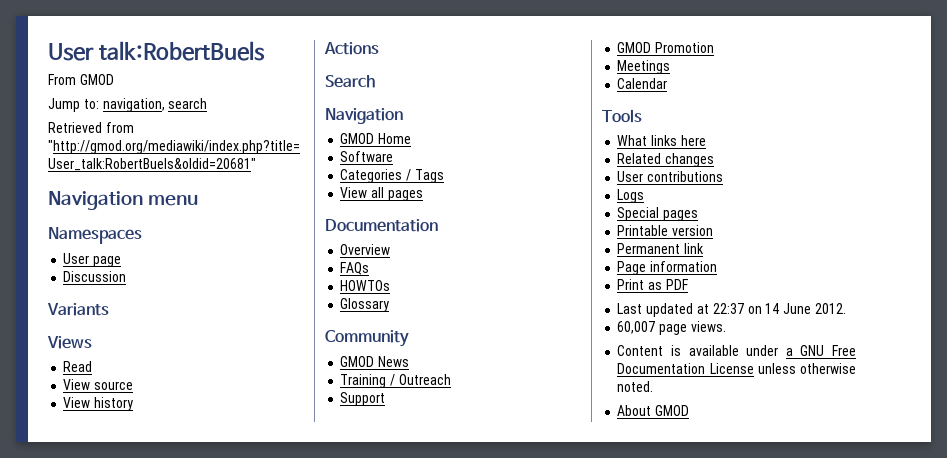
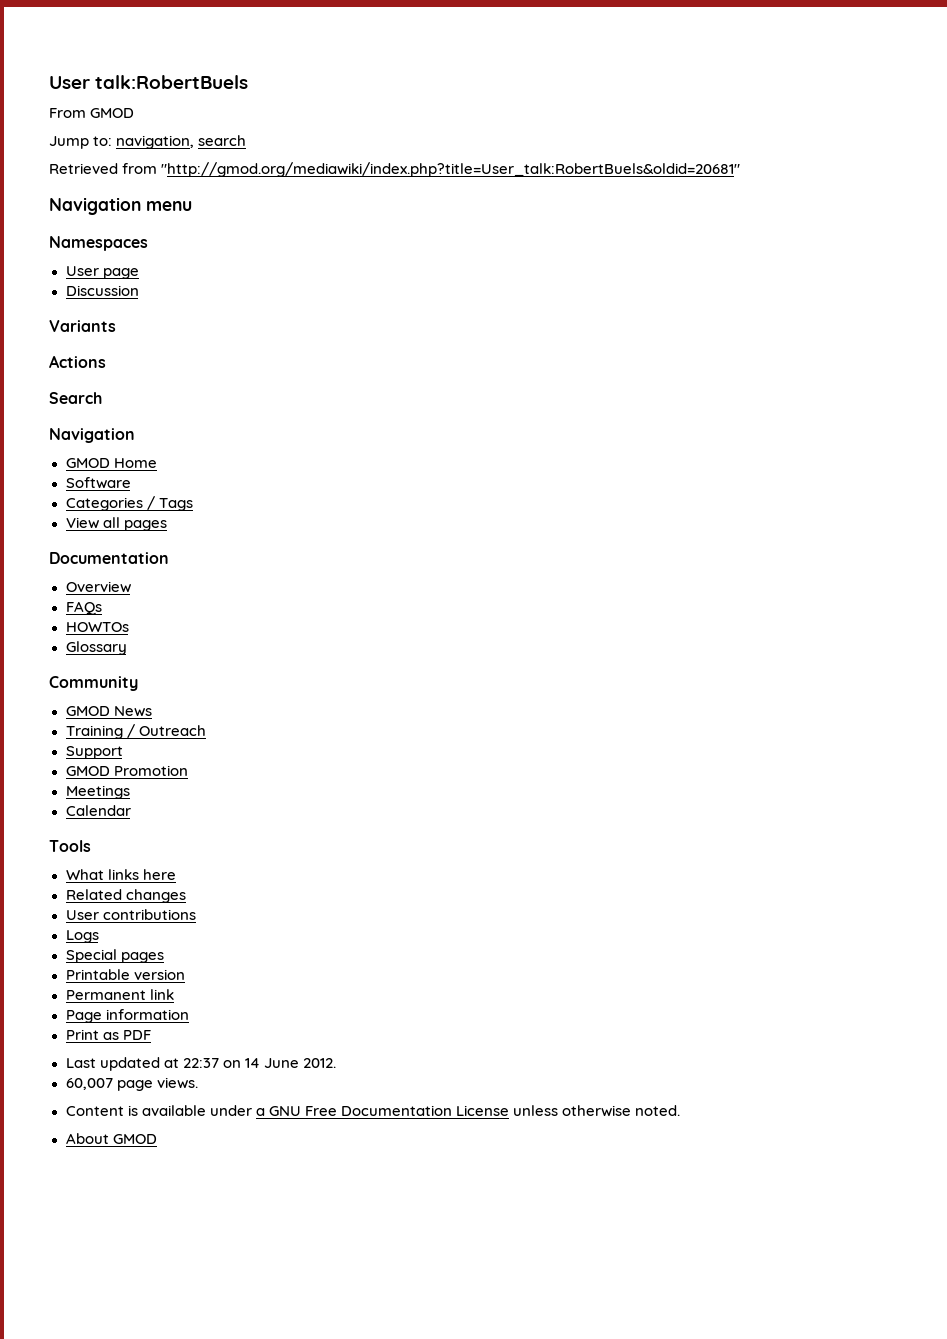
- Views
- Read
- View source
- View history

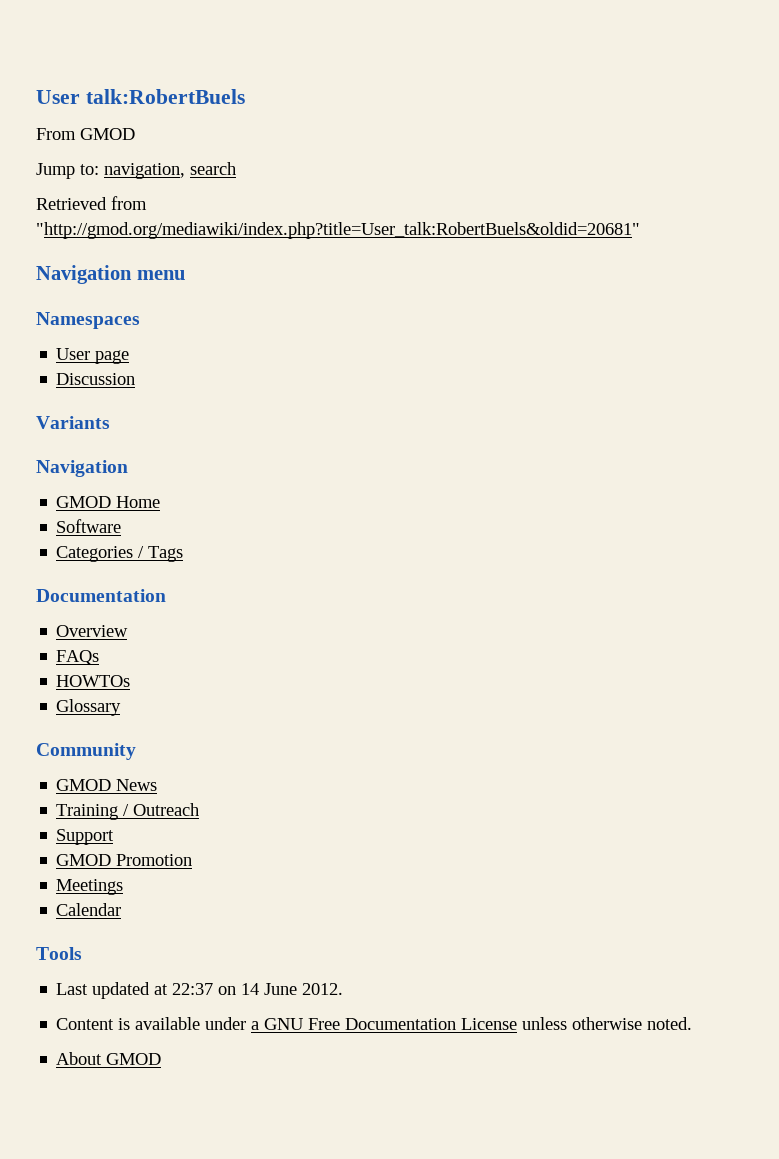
- Actions
- Search
- View all pages
- What links here
- Related changes
- User contributions
- Logs
- Special pages
- Printable version
- Permanent link
- Page information
- Print as PDF
- 60,007 page views.

